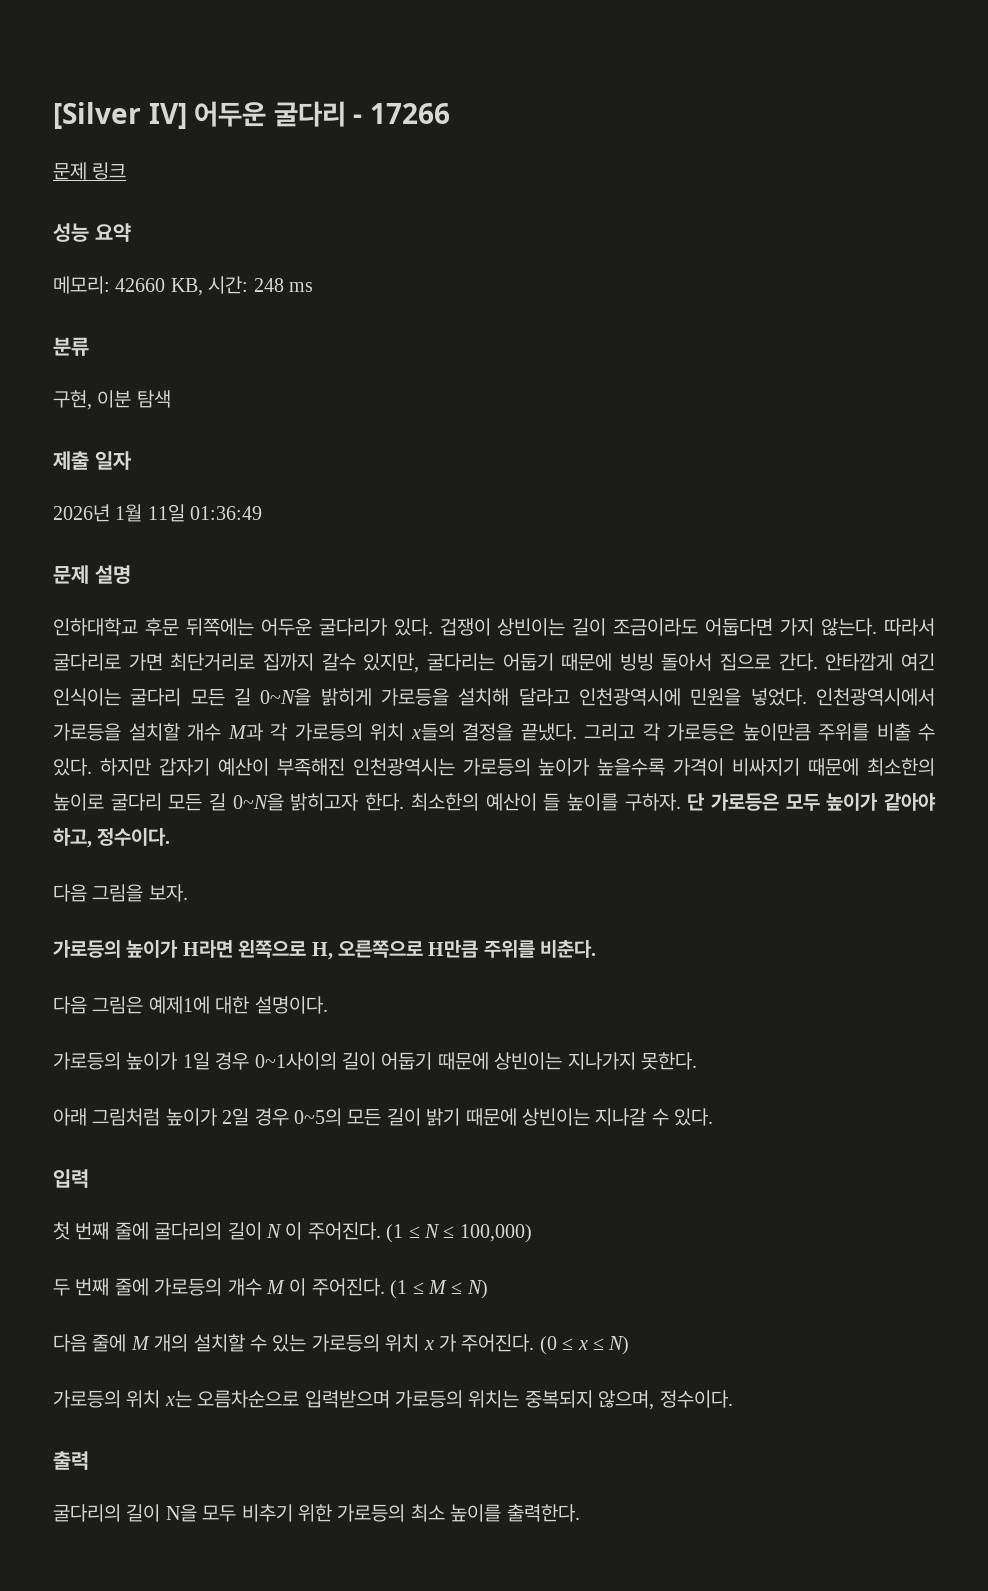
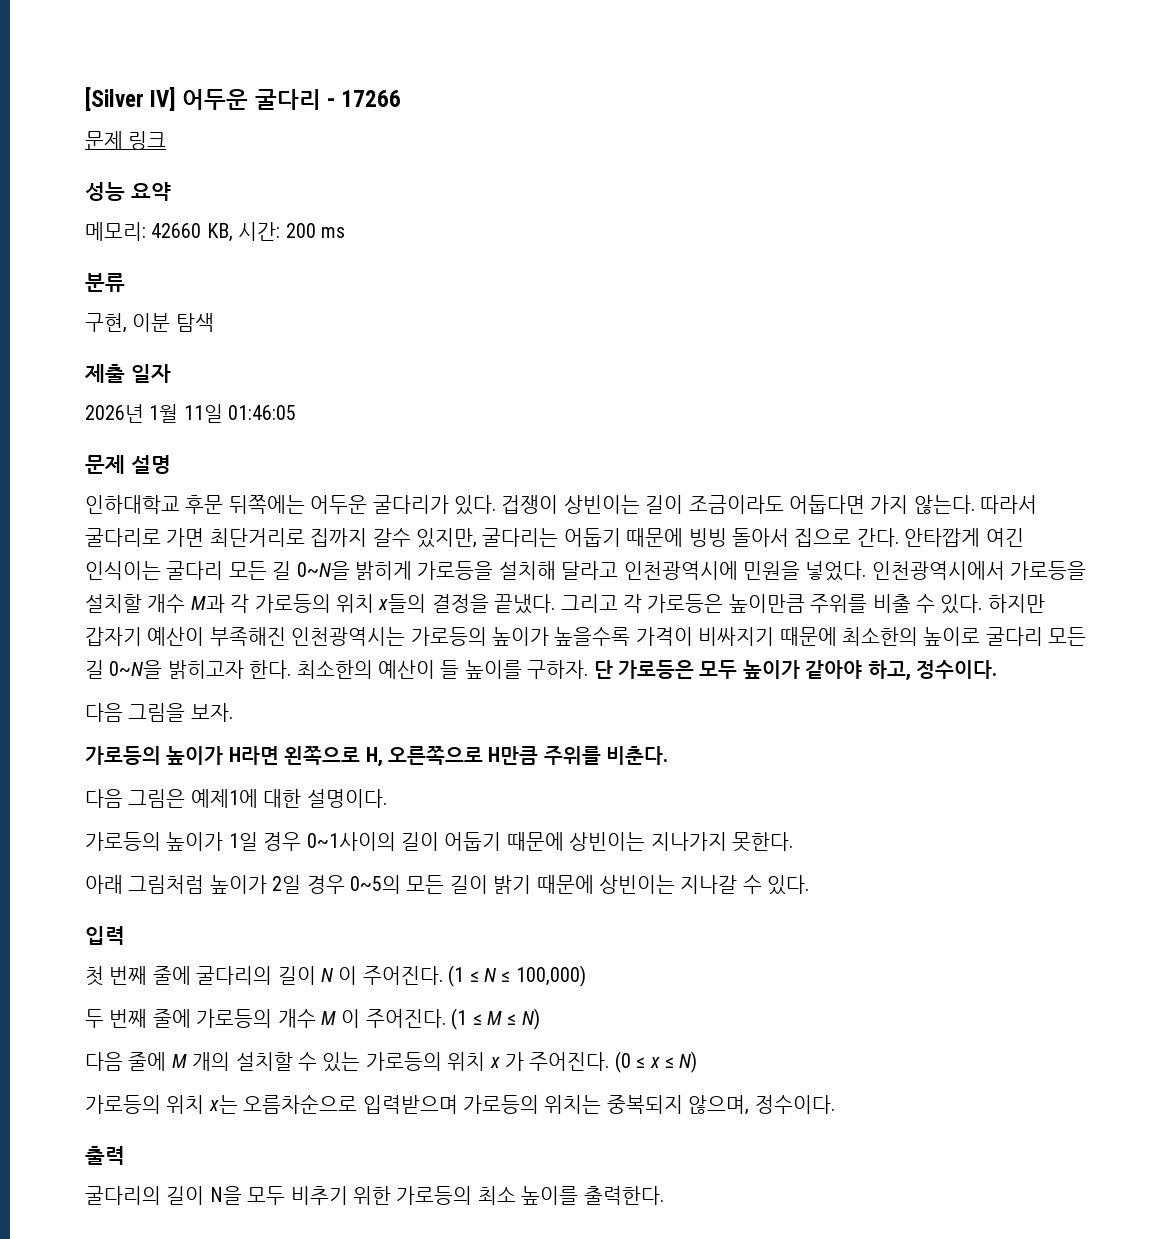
- 메모리: 42660 KB, 시간: 248 ms
+ 메모리: 42660 KB, 시간: 200 ms
- 2026년 1월 11일 01:36:49
+ 2026년 1월 11일 01:46:05

